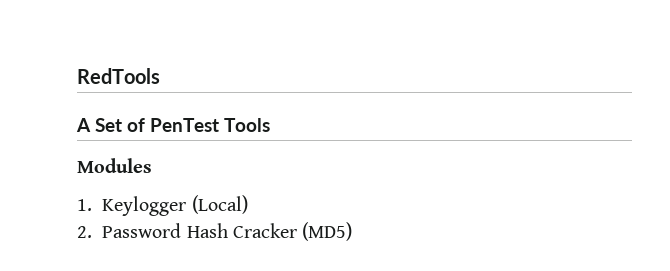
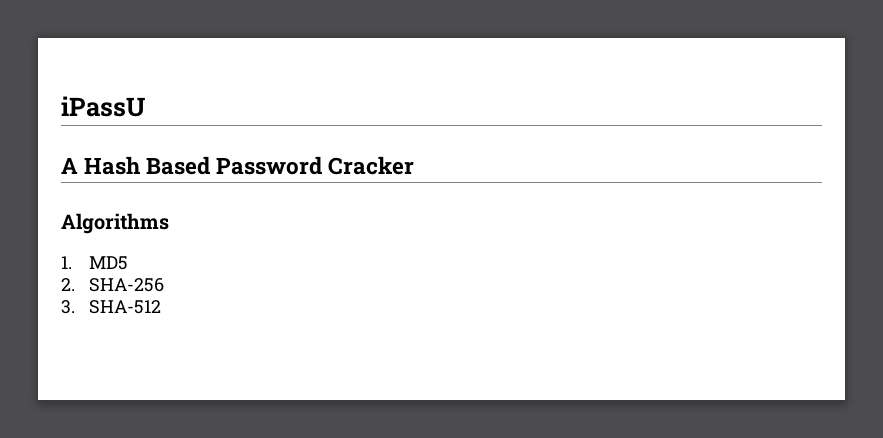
- RedTools
+ iPassU
- A Set of PenTest Tools
- Modules
+ A Hash Based Password Cracker
+ Algorithms
- 1. Keylogger (Local)
+ 1. MD5
- 2. Password Hash Cracker (MD5)
+ 2. SHA-256
+ 3. SHA-512

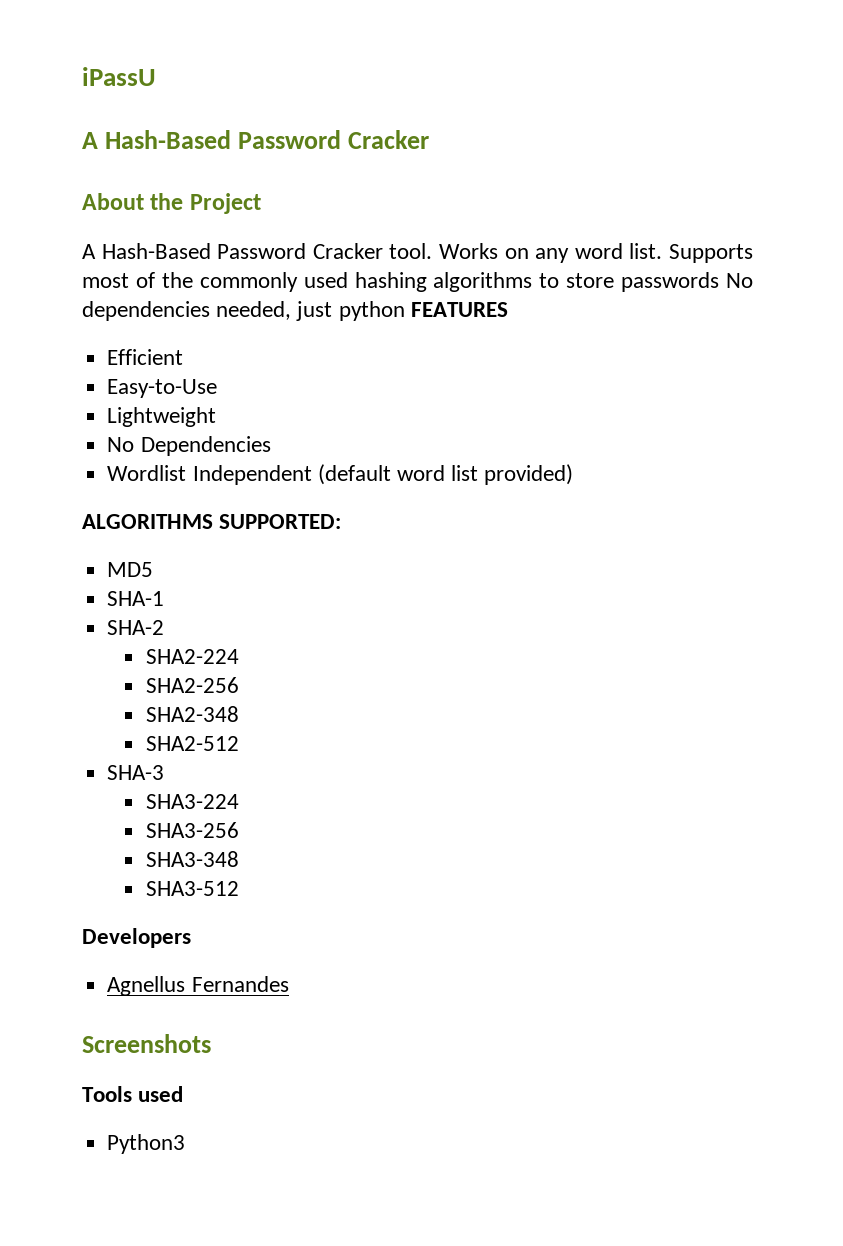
  iPassU
- A Hash Based Password Cracker
+ A Hash-Based Password Cracker
- Algorithms
- 1. MD5
- 2. SHA-256
- 3. SHA-512
+ About the Project
+ A Hash-Based Password Cracker tool. Works on any word list. Supports most of the commonly used hashing algorithms to store passwords No dependencies needed, just python FEATURES
+ Efficient
+ Easy-to-Use
+ Lightweight
+ No Dependencies
+ Wordlist Independent (default word list provided)
+ ALGORITHMS SUPPORTED:
+ MD5
+ SHA-1
+ SHA-2
+ SHA2-224
+ SHA2-256
+ SHA2-348
+ SHA2-512
+ SHA-3
+ SHA3-224
+ SHA3-256
+ SHA3-348
+ SHA3-512
+ Developers
+ Agnellus Fernandes
+ Screenshots
+ Tools used
+ Python3

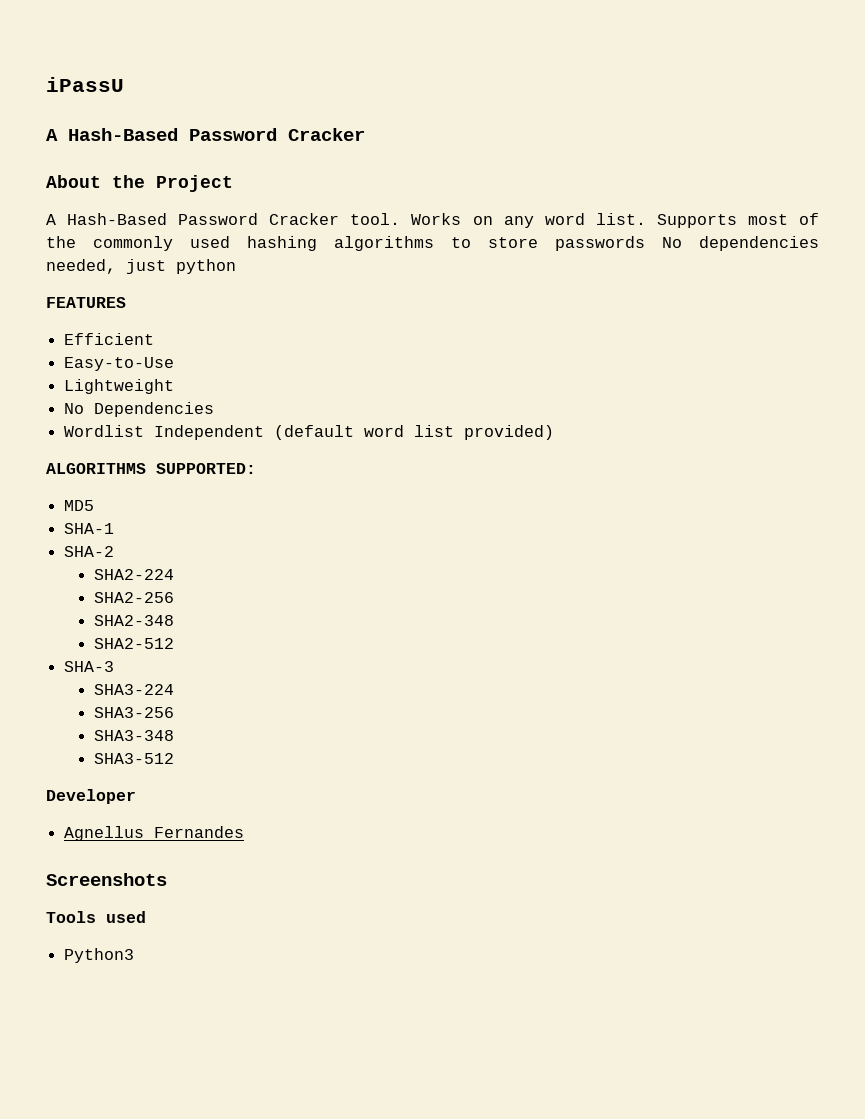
- Supports most of the commonly used hashing algorithms to store passwords No dependencies needed, just python FEATURES
+ Supports most of the commonly used hashing algorithms to store passwords No dependencies needed, just python
+ FEATURES
- Developers
+ Developer

